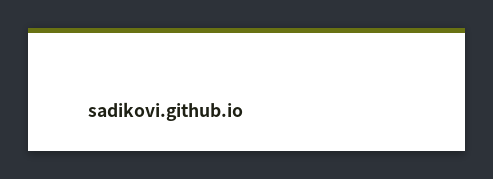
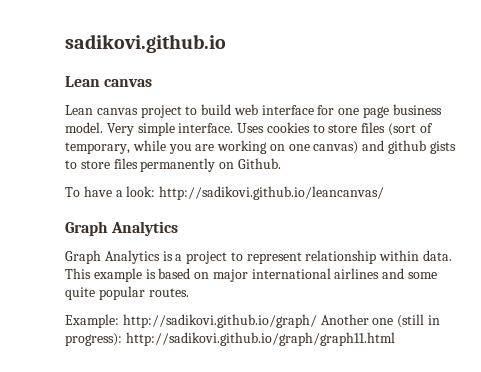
  sadikovi.github.io
+ Lean canvas
+ Lean canvas project to build web interface for one page business model. Very simple interface. Uses cookies to store files (sort of temporary, while you are working on one canvas) and github gists to store files permanently on Github.
+ To have a look: http://sadikovi.github.io/leancanvas/
+ Graph Analytics
+ Graph Analytics is a project to represent relationship within data. This example is based on major international airlines and some quite popular routes.
+ Example: http://sadikovi.github.io/graph/ Another one (still in progress): http://sadikovi.github.io/graph/graph11.html

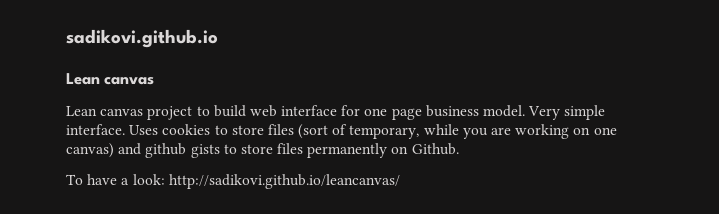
  To have a look: http://sadikovi.github.io/leancanvas/
- Graph Analytics
- Graph Analytics is a project to represent relationship within data. This example is based on major international airlines and some quite popular routes.
- Example: http://sadikovi.github.io/graph/ Another one (still in progress): http://sadikovi.github.io/graph/graph11.html

